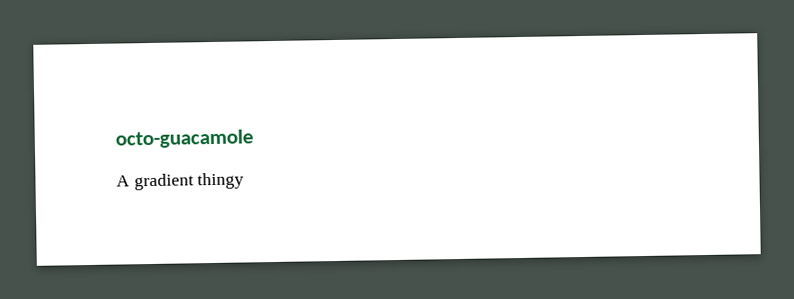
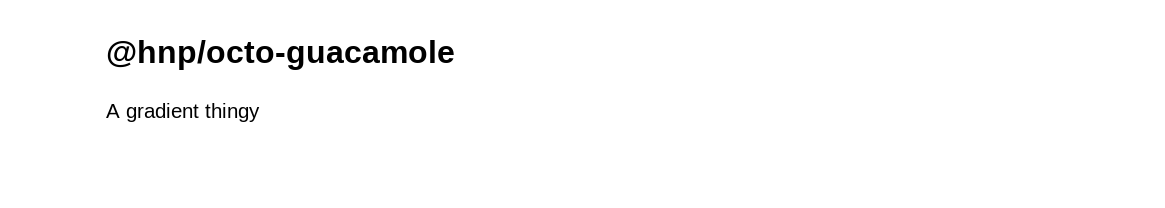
- octo-guacamole
+ @hnp/octo-guacamole

